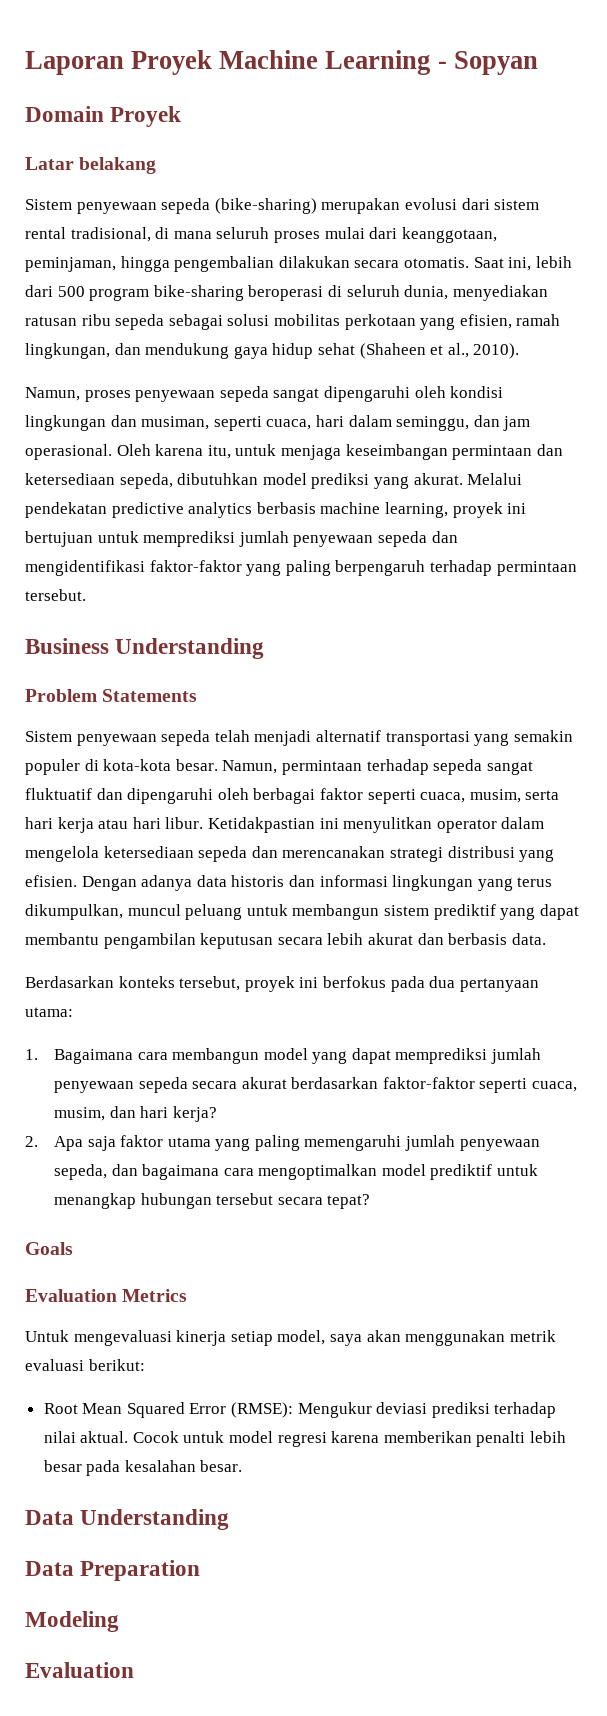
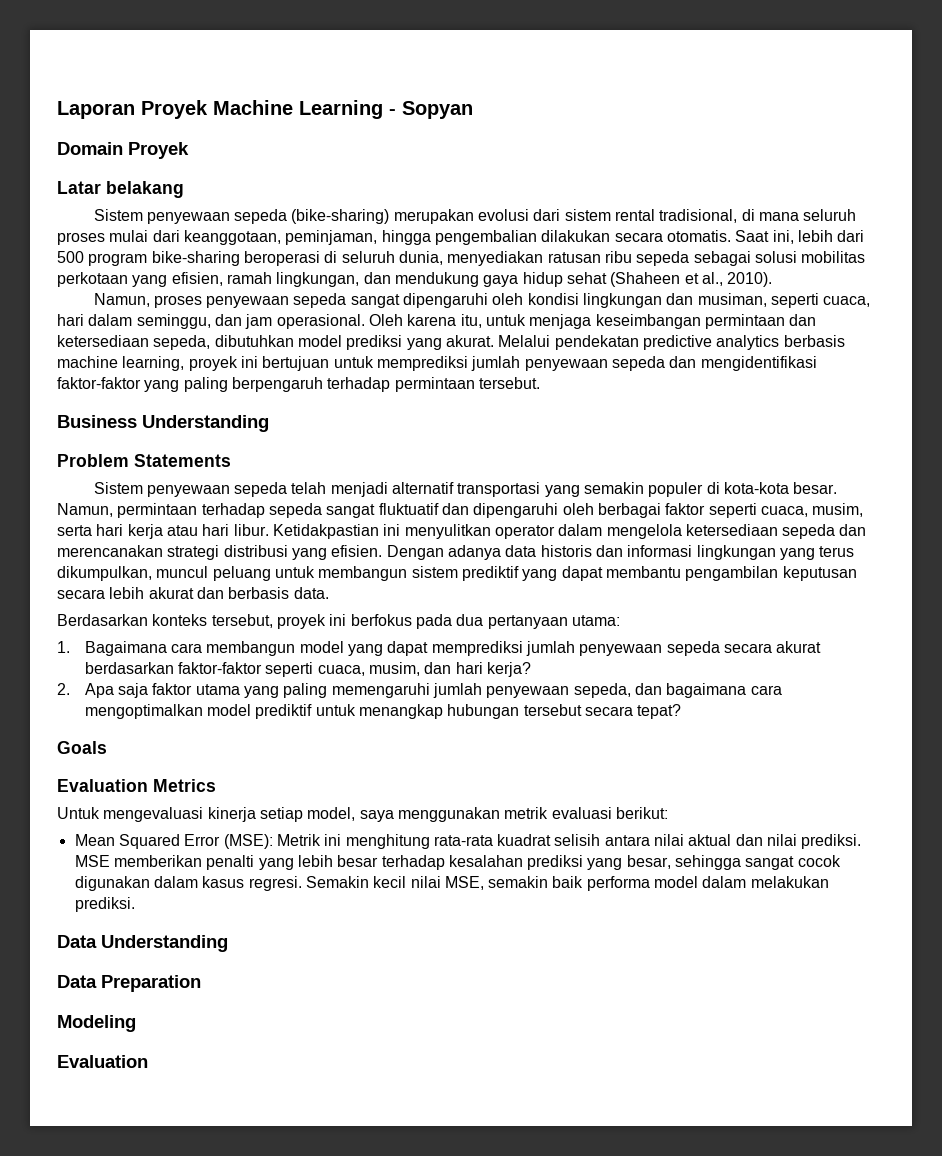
- Untuk mengevaluasi kinerja setiap model, saya akan menggunakan metrik evaluasi berikut:
+ Untuk mengevaluasi kinerja setiap model, saya menggunakan metrik evaluasi berikut:
- Root Mean Squared Error (RMSE): Mengukur deviasi prediksi terhadap nilai aktual. Cocok untuk model regresi karena memberikan penalti lebih besar pada kesalahan besar.
+ Mean Squared Error (MSE): Metrik ini menghitung rata-rata kuadrat selisih antara nilai aktual dan nilai prediksi. MSE memberikan penalti yang lebih besar terhadap kesalahan prediksi yang besar, sehingga sangat cocok digunakan dalam kasus regresi. Semakin kecil nilai MSE, semakin baik performa model dalam melakukan prediksi.

